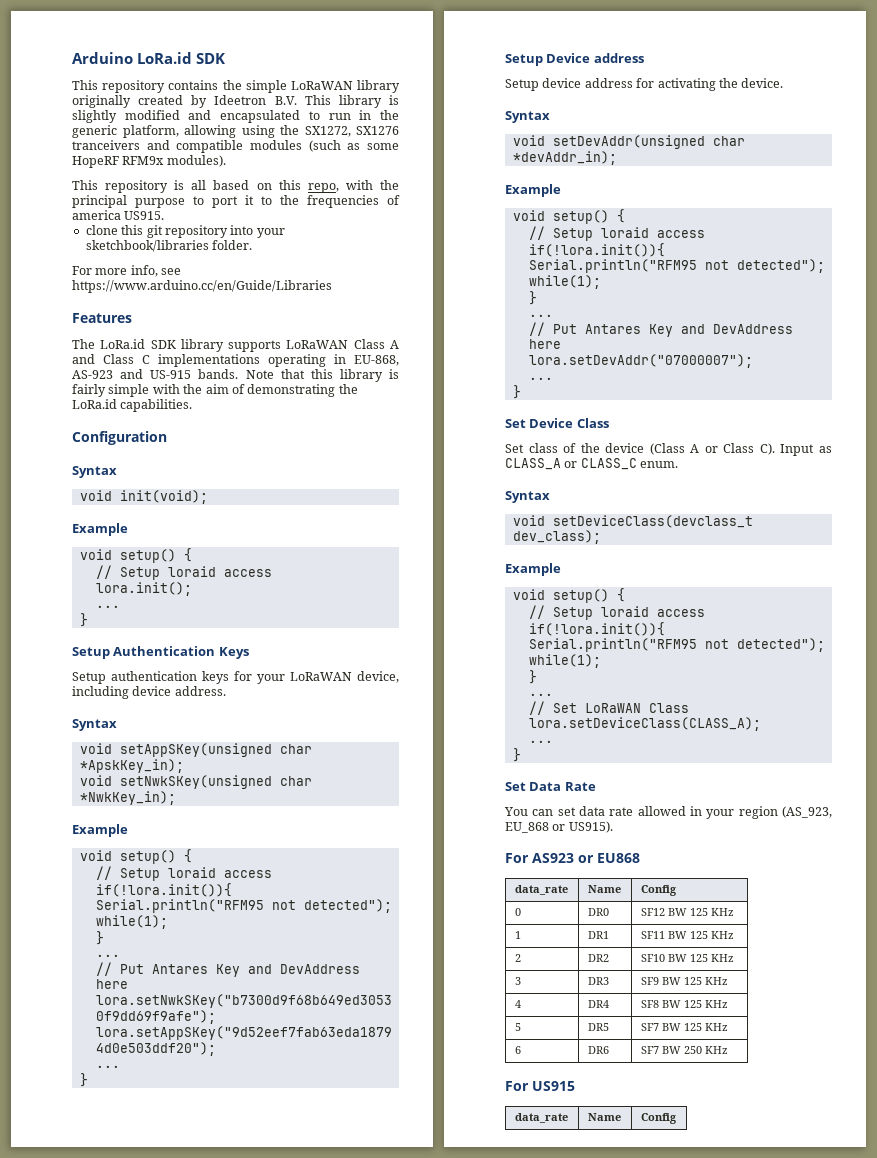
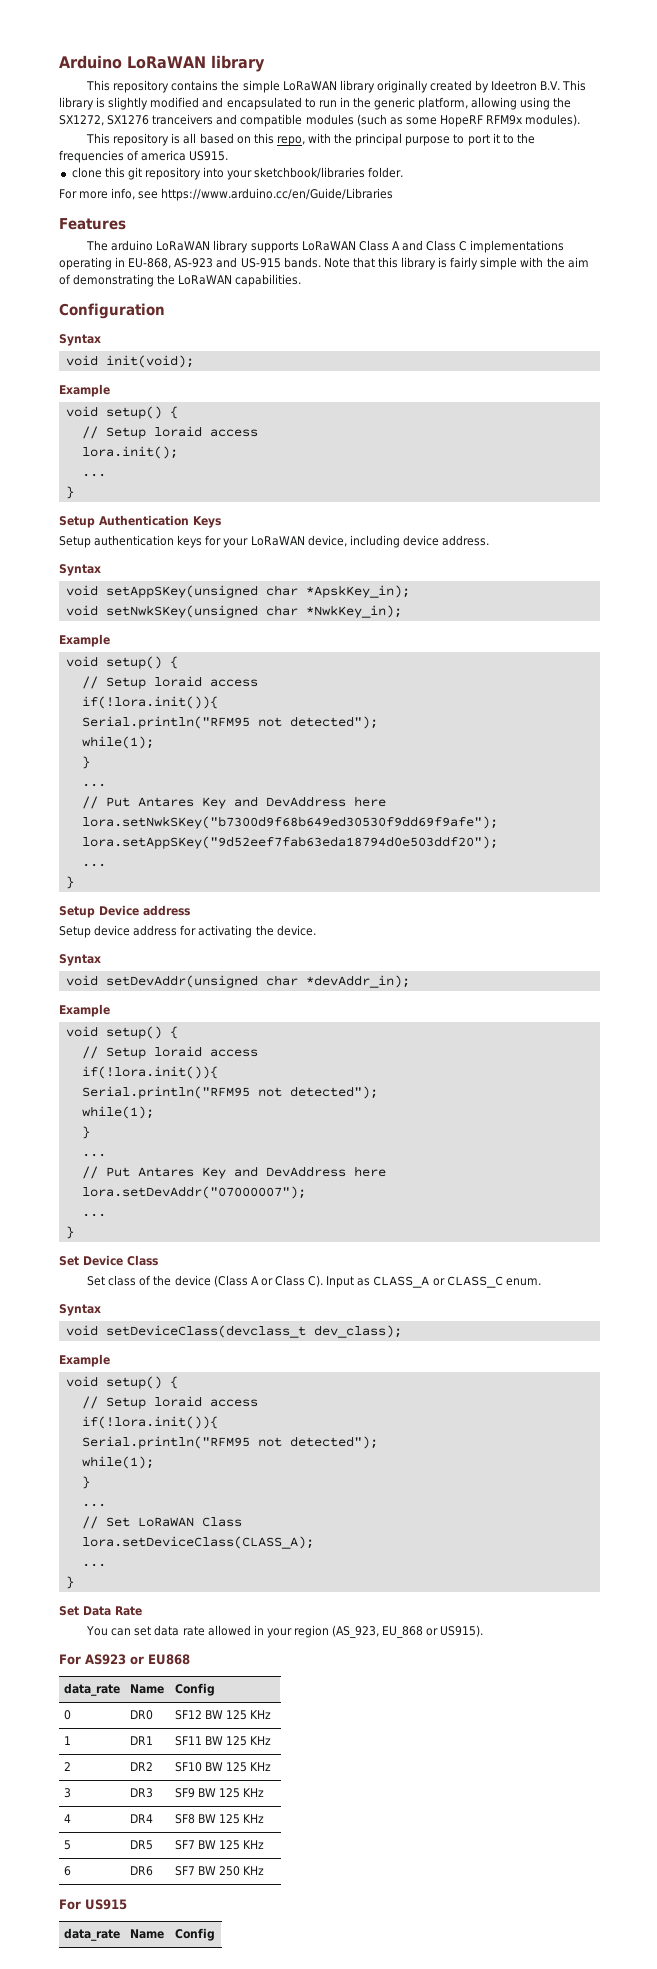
- Arduino LoRa.id SDK
+ Arduino LoRaWAN library
- The LoRa.id SDK library supports LoRaWAN Class A and Class C implementations operating in EU-868, AS-923 and US-915 bands.
+ The arduino LoRaWAN library supports LoRaWAN Class A and Class C implementations operating in EU-868, AS-923 and US-915 bands.
- Note that this library is fairly simple with the aim of demonstrating the LoRa.id capabilities.
+ Note that this library is fairly simple with the aim of demonstrating the LoRaWAN capabilities.

